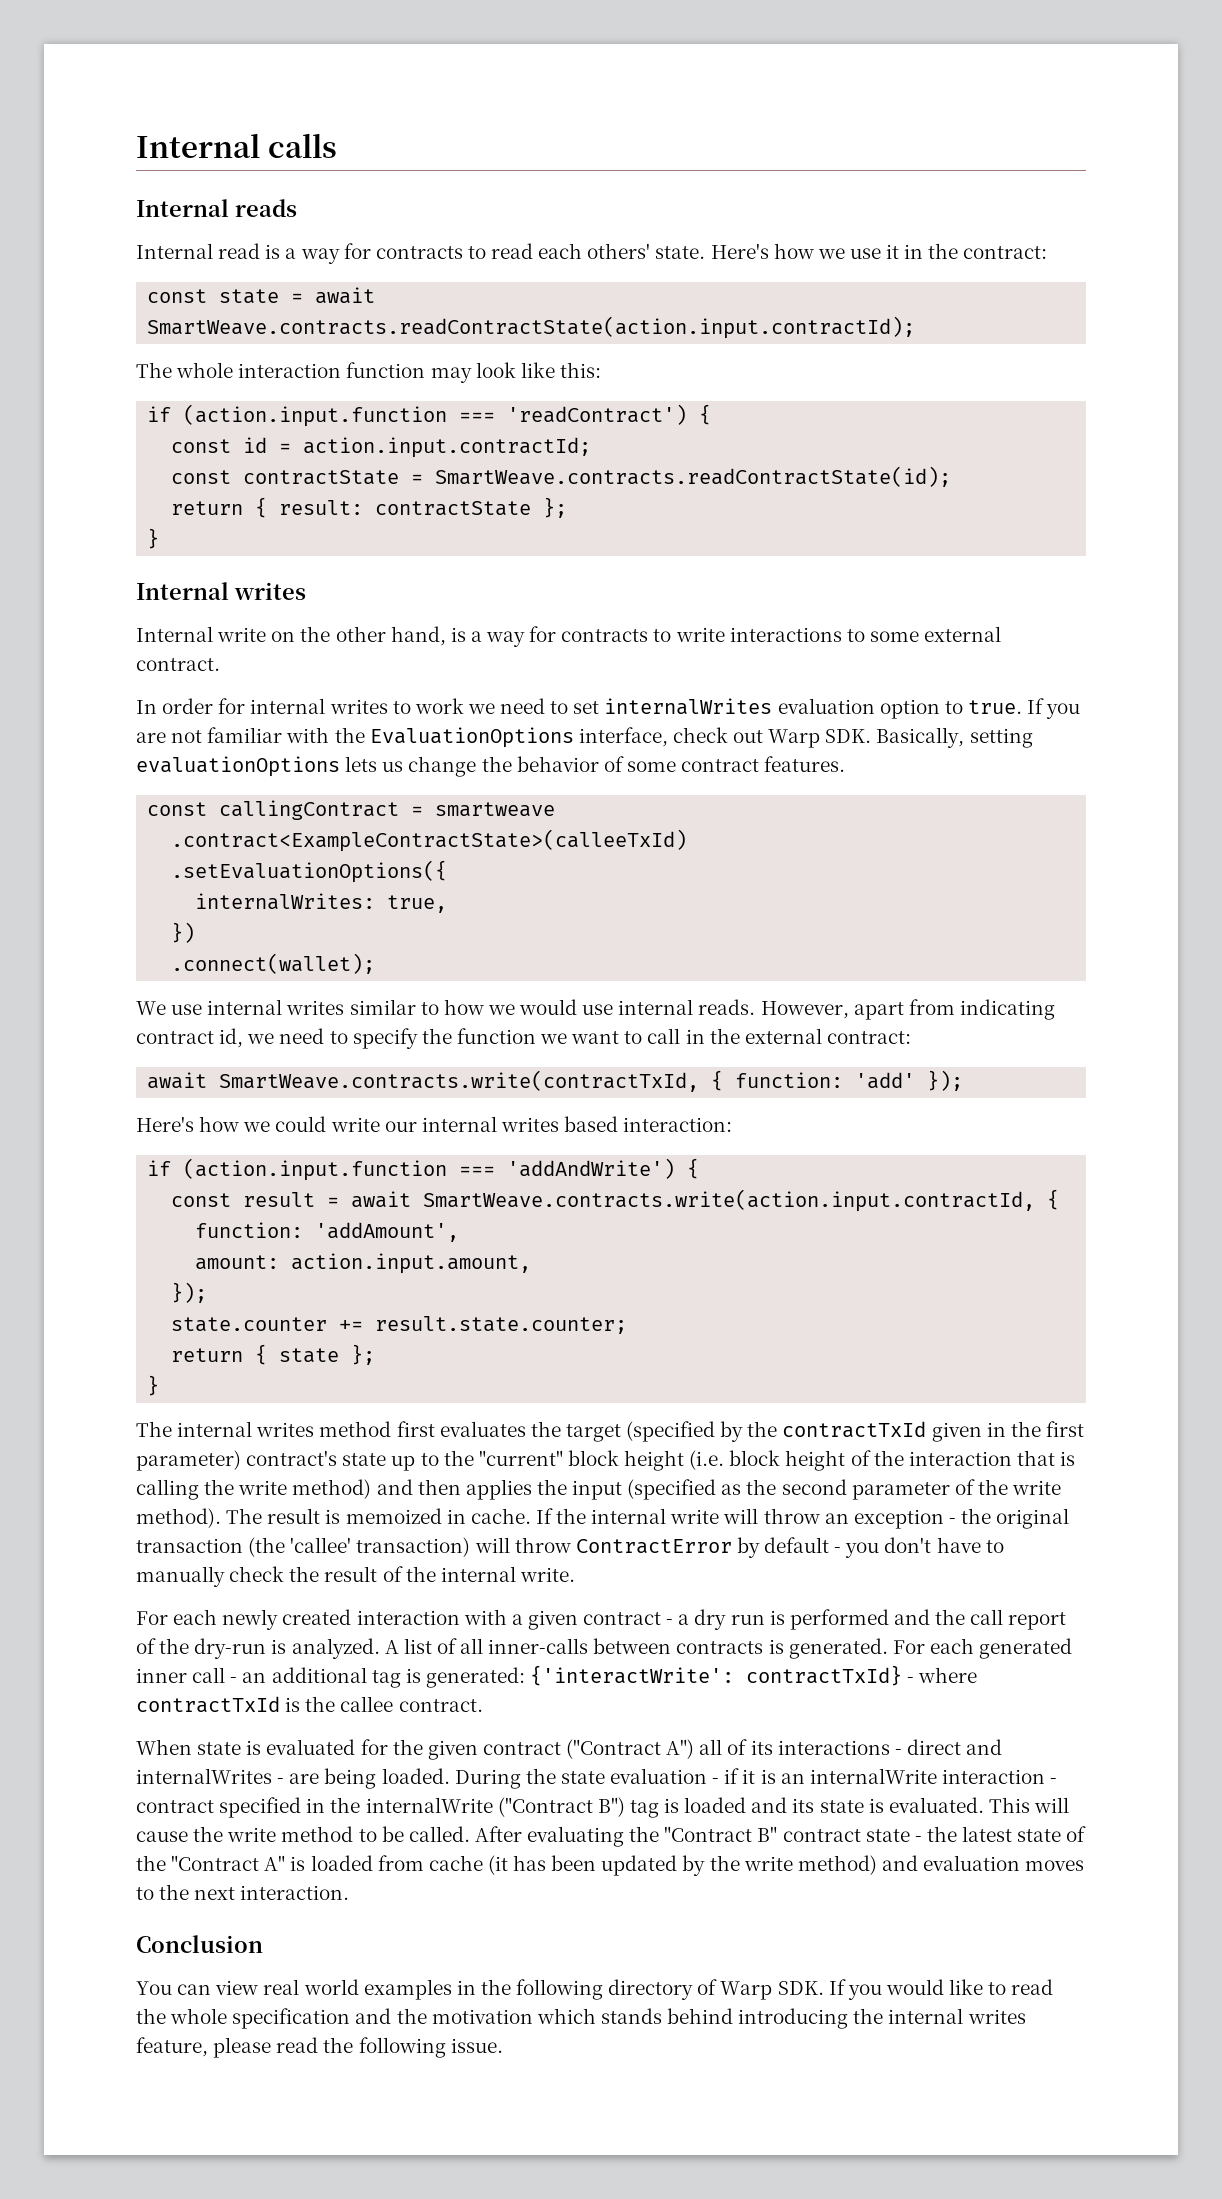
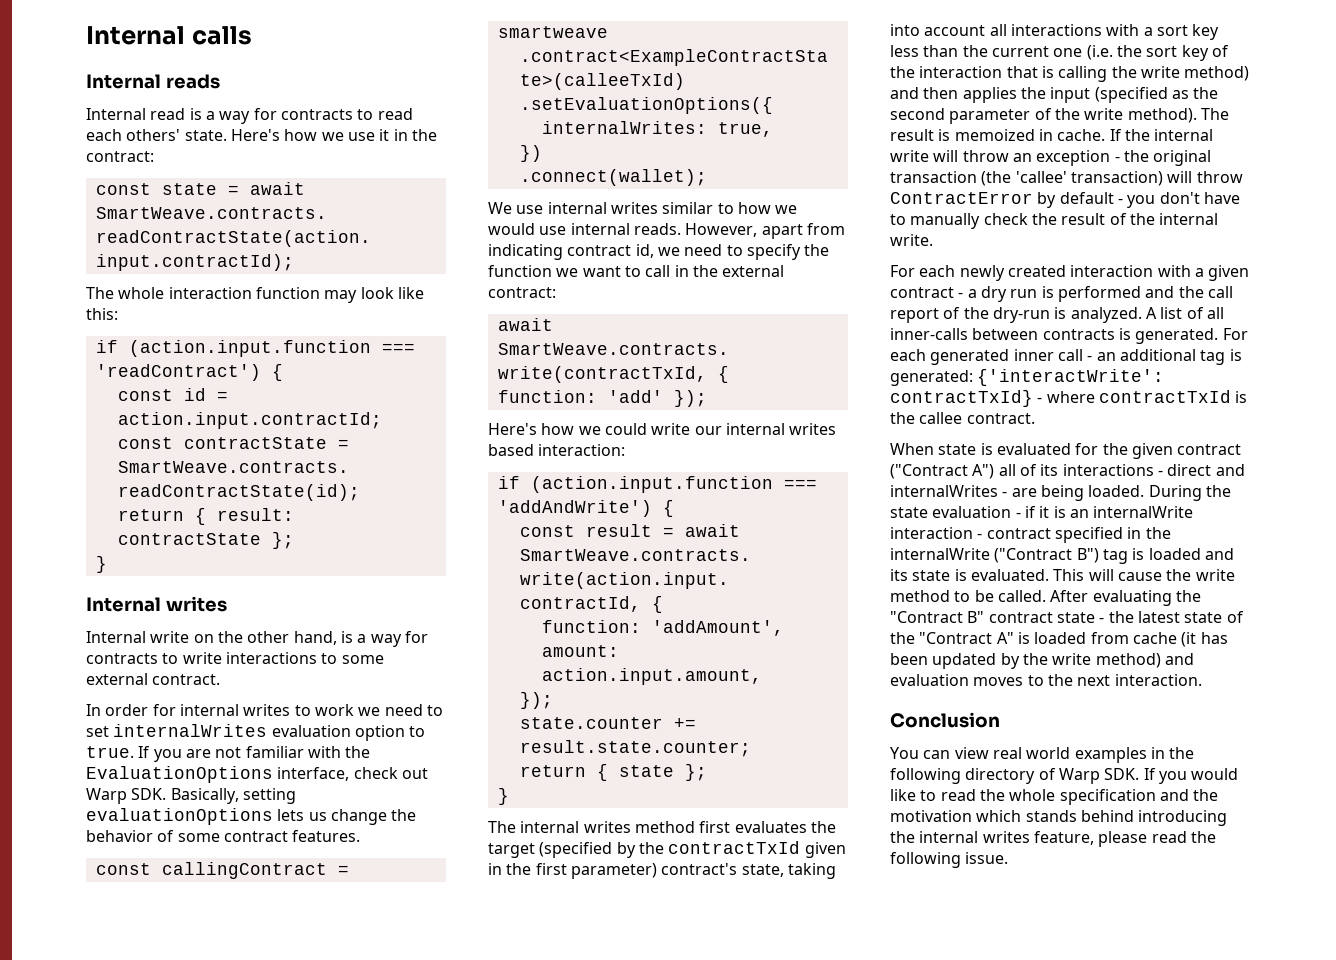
- The internal writes method first evaluates the target (specified by the contractTxId given in the first parameter) contract's state up to the "current" block height (i.e. block height of the interaction that is calling the write method) and then applies the input (specified as the second parameter of the write method).
+ The internal writes method first evaluates the target (specified by the contractTxId given in the first parameter) contract's state, taking into account all interactions with a sort key less than the current one (i.e. the sort key of the interaction that is calling the write method) and then applies the input (specified as the second parameter of the write method).

